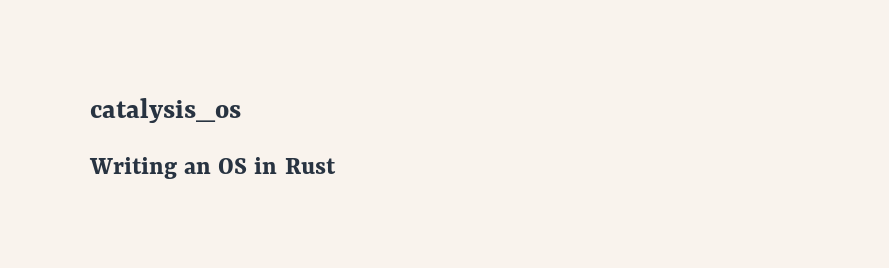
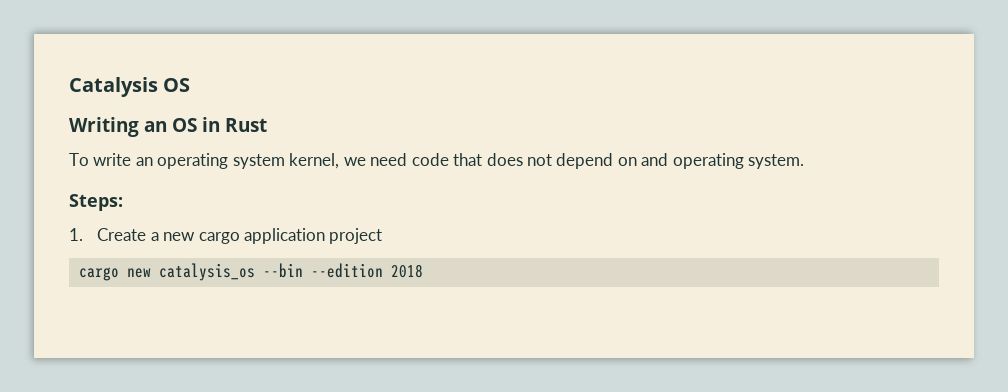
- catalysis_os
+ Catalysis OS
+ To write an operating system kernel, we need code that does not depend on and operating system.
+ Steps:
+ 1. Create a new cargo application project
+ cargo new catalysis_os --bin --edition 2018

